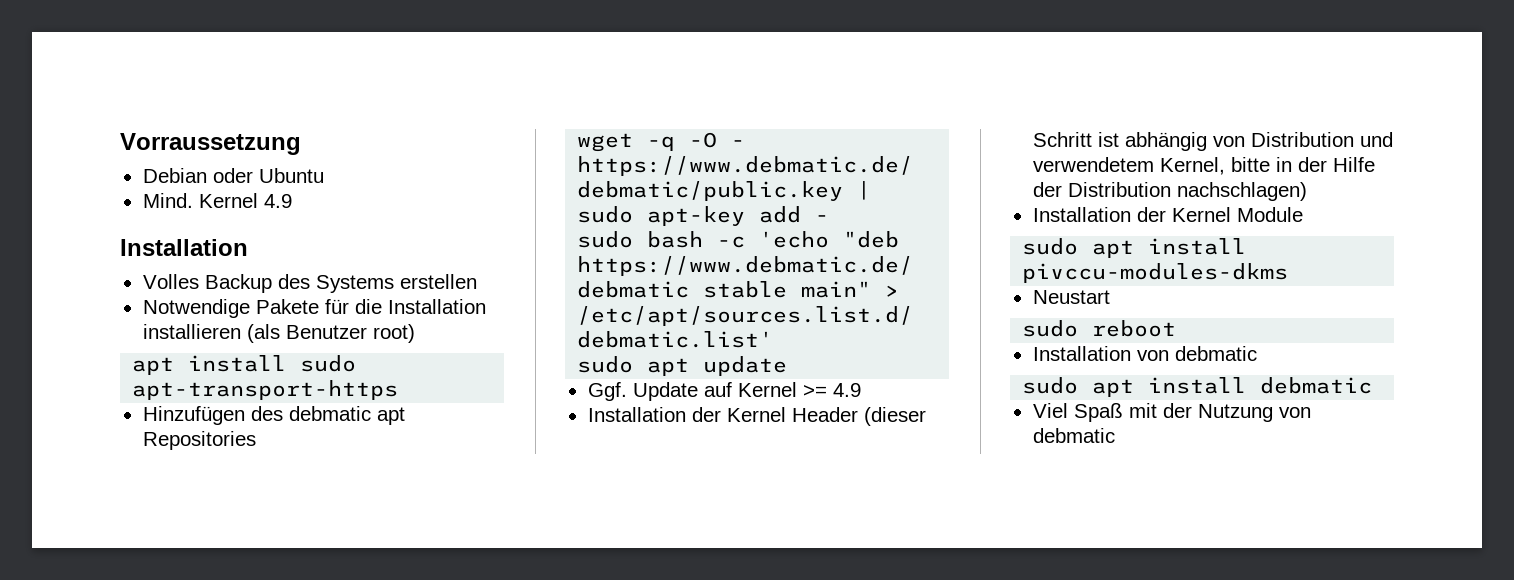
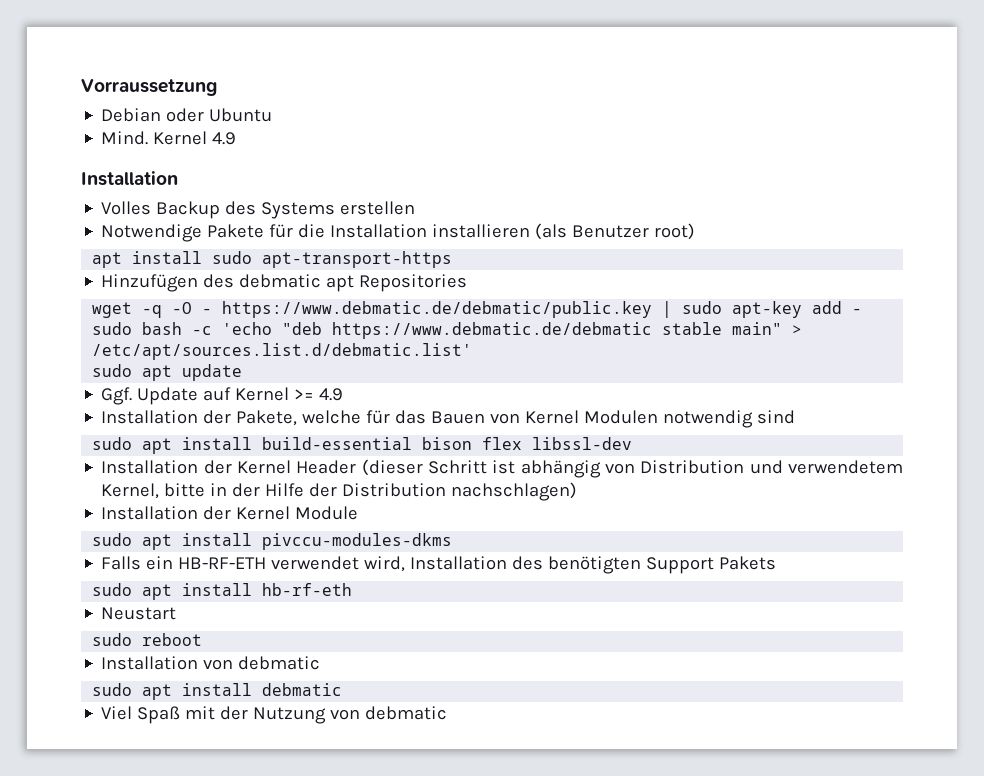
+ Installation der Pakete, welche für das Bauen von Kernel Modulen notwendig sind
+ sudo apt install build-essential bison flex libssl-dev
+ Falls ein HB-RF-ETH verwendet wird, Installation des benötigten Support Pakets
+ sudo apt install hb-rf-eth

